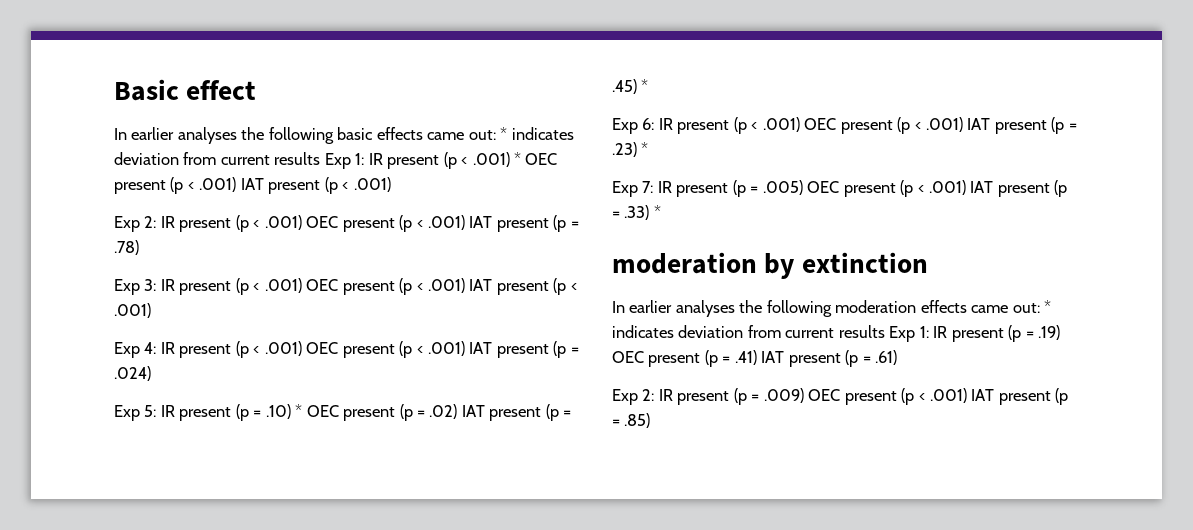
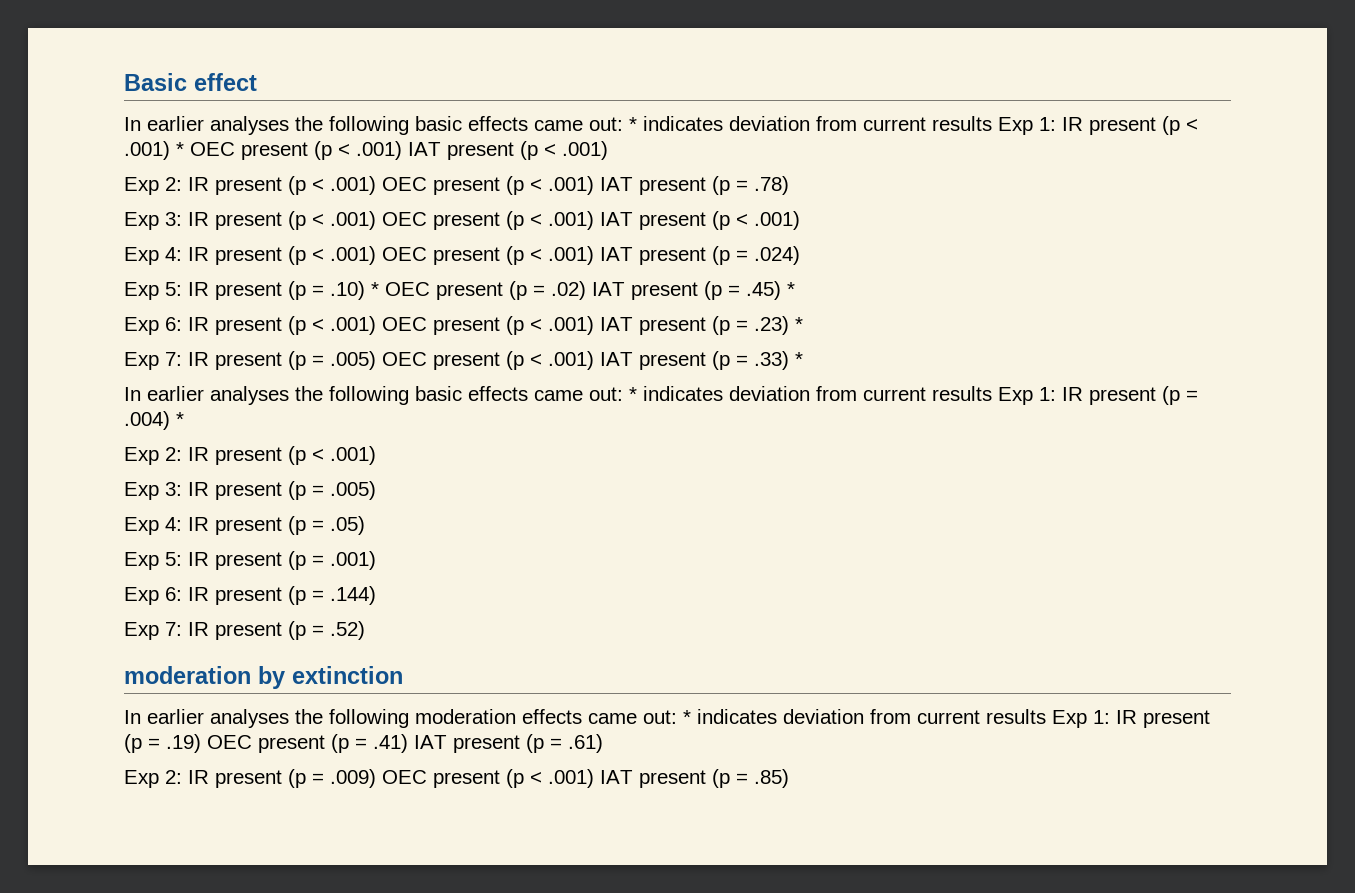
+ In earlier analyses the following basic effects came out: * indicates deviation from current results Exp 1: IR present (p = .004) *
+ Exp 2: IR present (p < .001)
+ Exp 3: IR present (p = .005)
+ Exp 4: IR present (p = .05)
+ Exp 5: IR present (p = .001)
+ Exp 6: IR present (p = .144)
+ Exp 7: IR present (p = .52)

